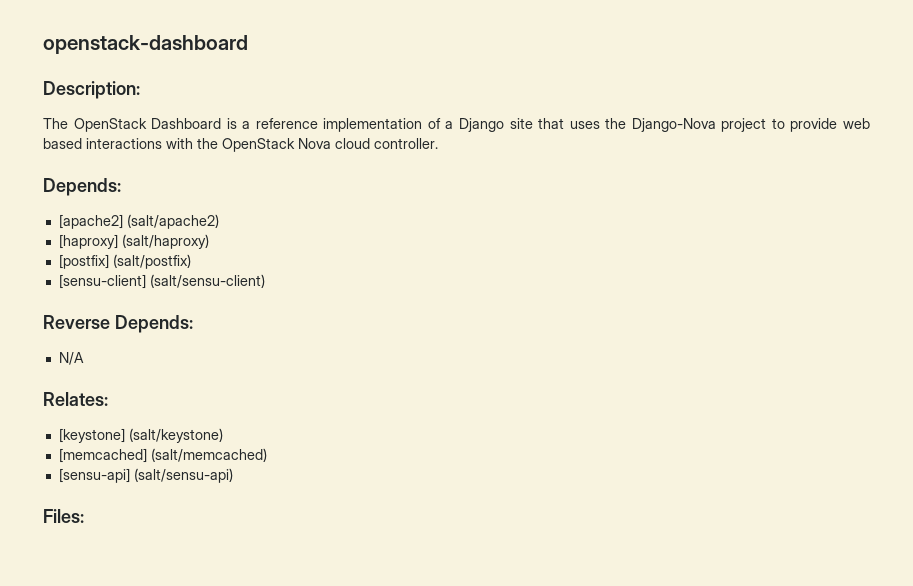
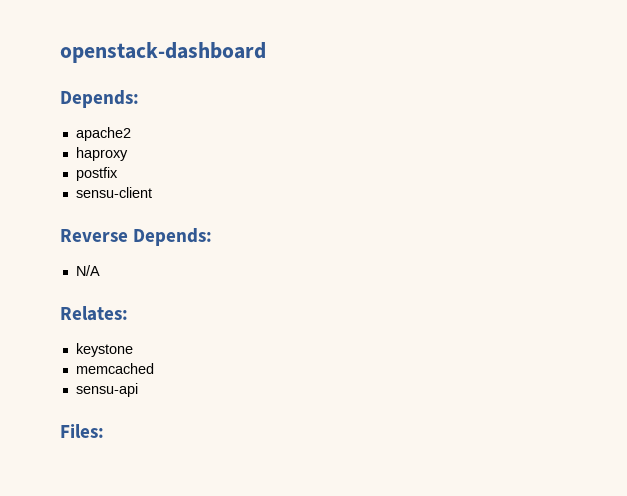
  openstack-dashboard
- Description:
- The OpenStack Dashboard is a reference implementation of a Django site that uses the Django-Nova project to provide web based interactions with the OpenStack Nova cloud controller.
  Depends:
- [apache2] (salt/apache2)
- [haproxy] (salt/haproxy)
- [postfix] (salt/postfix)
- [sensu-client] (salt/sensu-client)
+ apache2
+ haproxy
+ postfix
+ sensu-client
  Reverse Depends:
  N/A
  Relates:
- [keystone] (salt/keystone)
- [memcached] (salt/memcached)
- [sensu-api] (salt/sensu-api)
+ keystone
+ memcached
+ sensu-api

